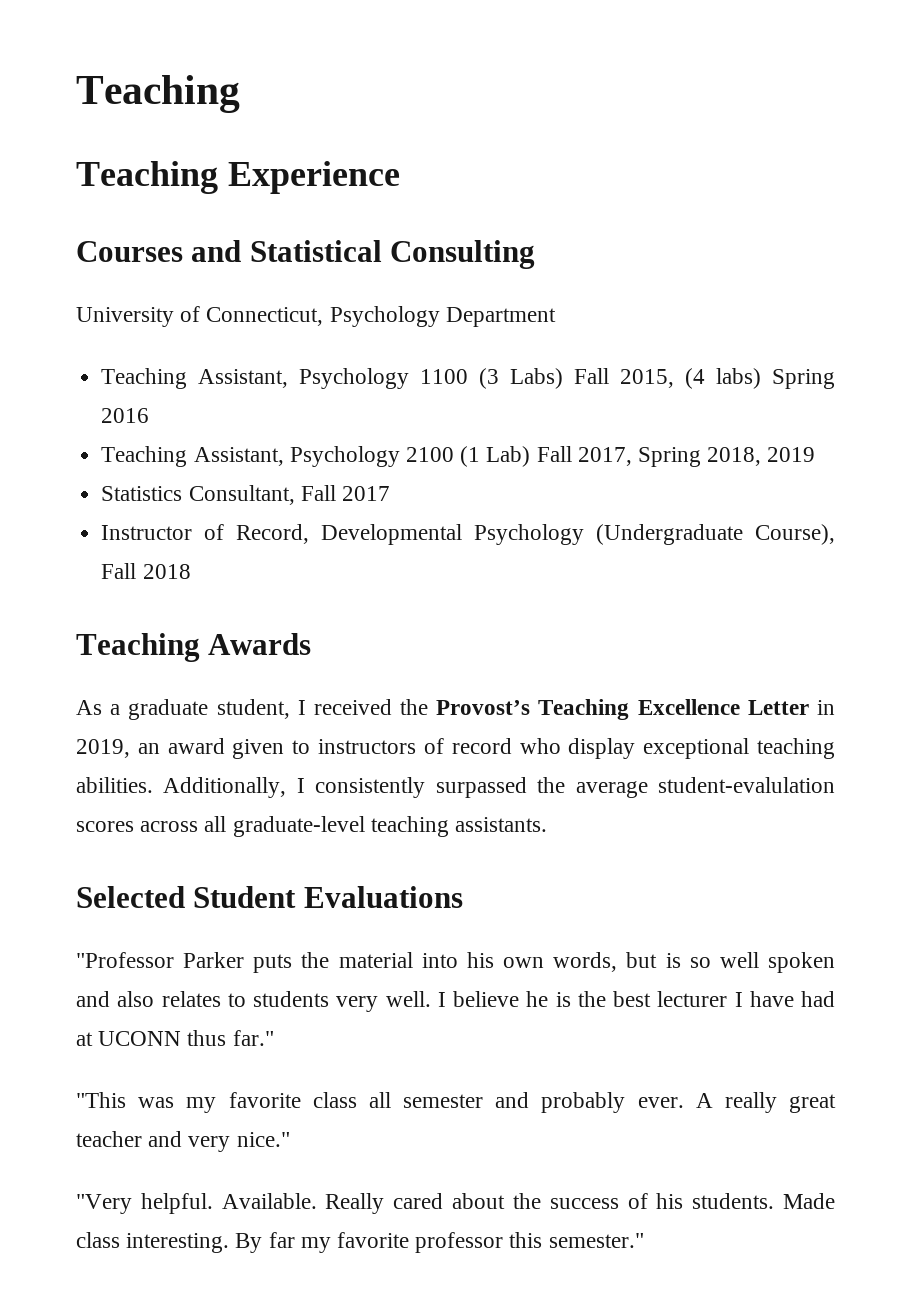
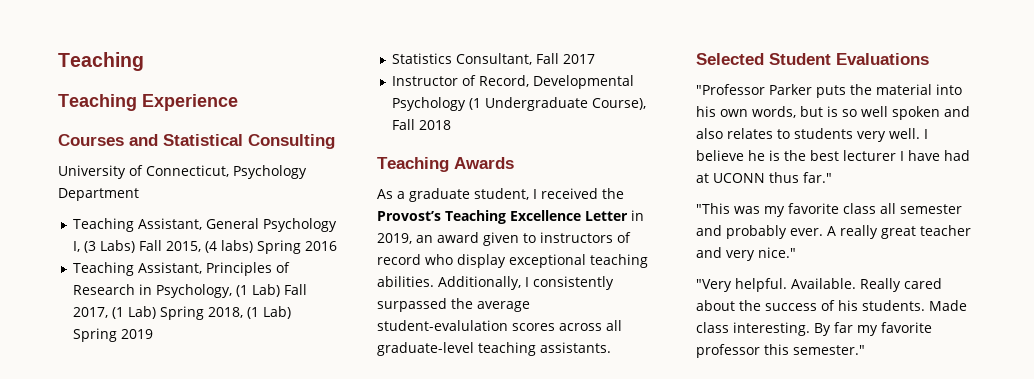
- Teaching Assistant, Psychology 1100 (3 Labs) Fall 2015, (4 labs) Spring 2016
+ Teaching Assistant, General Psychology I, (3 Labs) Fall 2015, (4 labs) Spring 2016
- Teaching Assistant, Psychology 2100 (1 Lab) Fall 2017, Spring 2018, 2019
+ Teaching Assistant, Principles of Research in Psychology, (1 Lab) Fall 2017, (1 Lab) Spring 2018, (1 Lab) Spring 2019
- Instructor of Record, Developmental Psychology (Undergraduate Course), Fall 2018
+ Instructor of Record, Developmental Psychology (1 Undergraduate Course), Fall 2018

